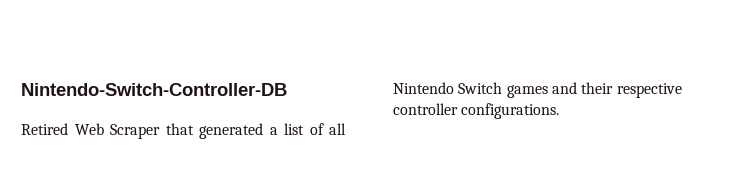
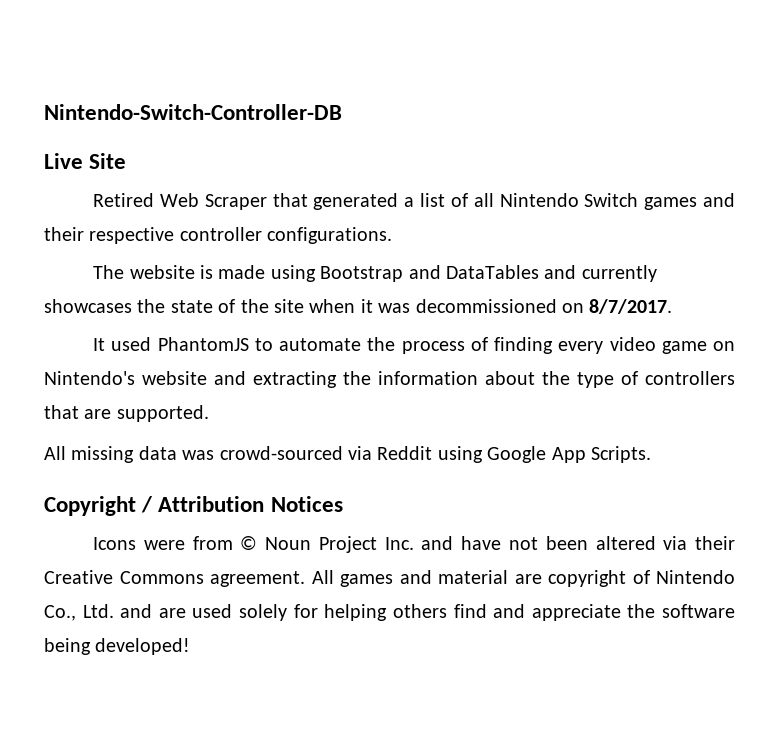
+ Live Site
+ The website is made using Bootstrap and DataTables and currently showcases the state of the site when it was decommissioned on 8/7/2017.
+ It used PhantomJS to automate the process of finding every video game on Nintendo's website and extracting the information about the type of controllers that are supported.
+ All missing data was crowd-sourced via Reddit using Google App Scripts.
+ Copyright / Attribution Notices
+ Icons were from © Noun Project Inc. and have not been altered via their Creative Commons agreement. All games and material are copyright of Nintendo Co., Ltd. and are used solely for helping others find and appreciate the software being developed!

